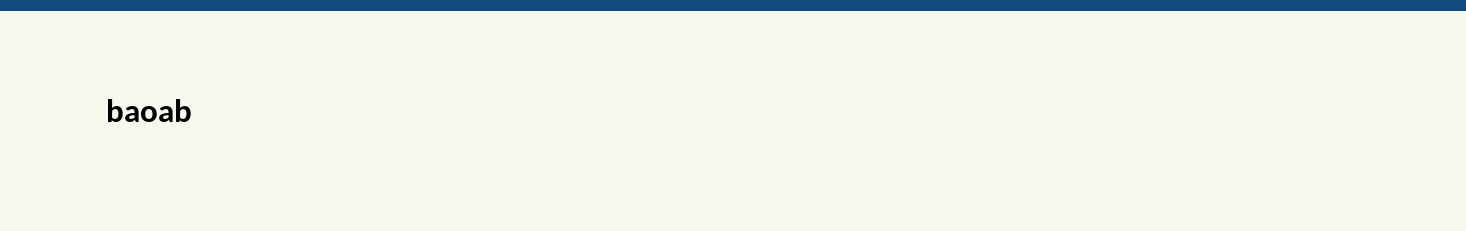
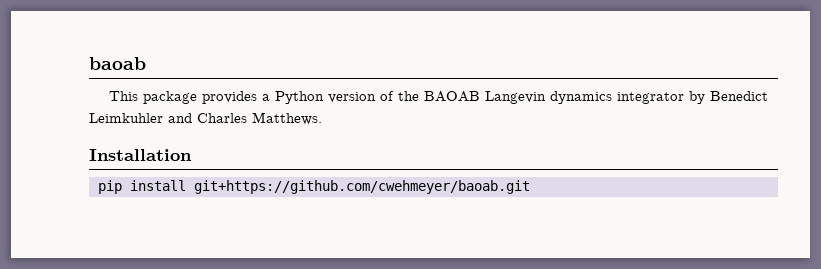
+ This package provides a Python version of the BAOAB Langevin dynamics integrator by Benedict Leimkuhler and Charles Matthews.
+ Installation
+ pip install git+https://github.com/cwehmeyer/baoab.git

